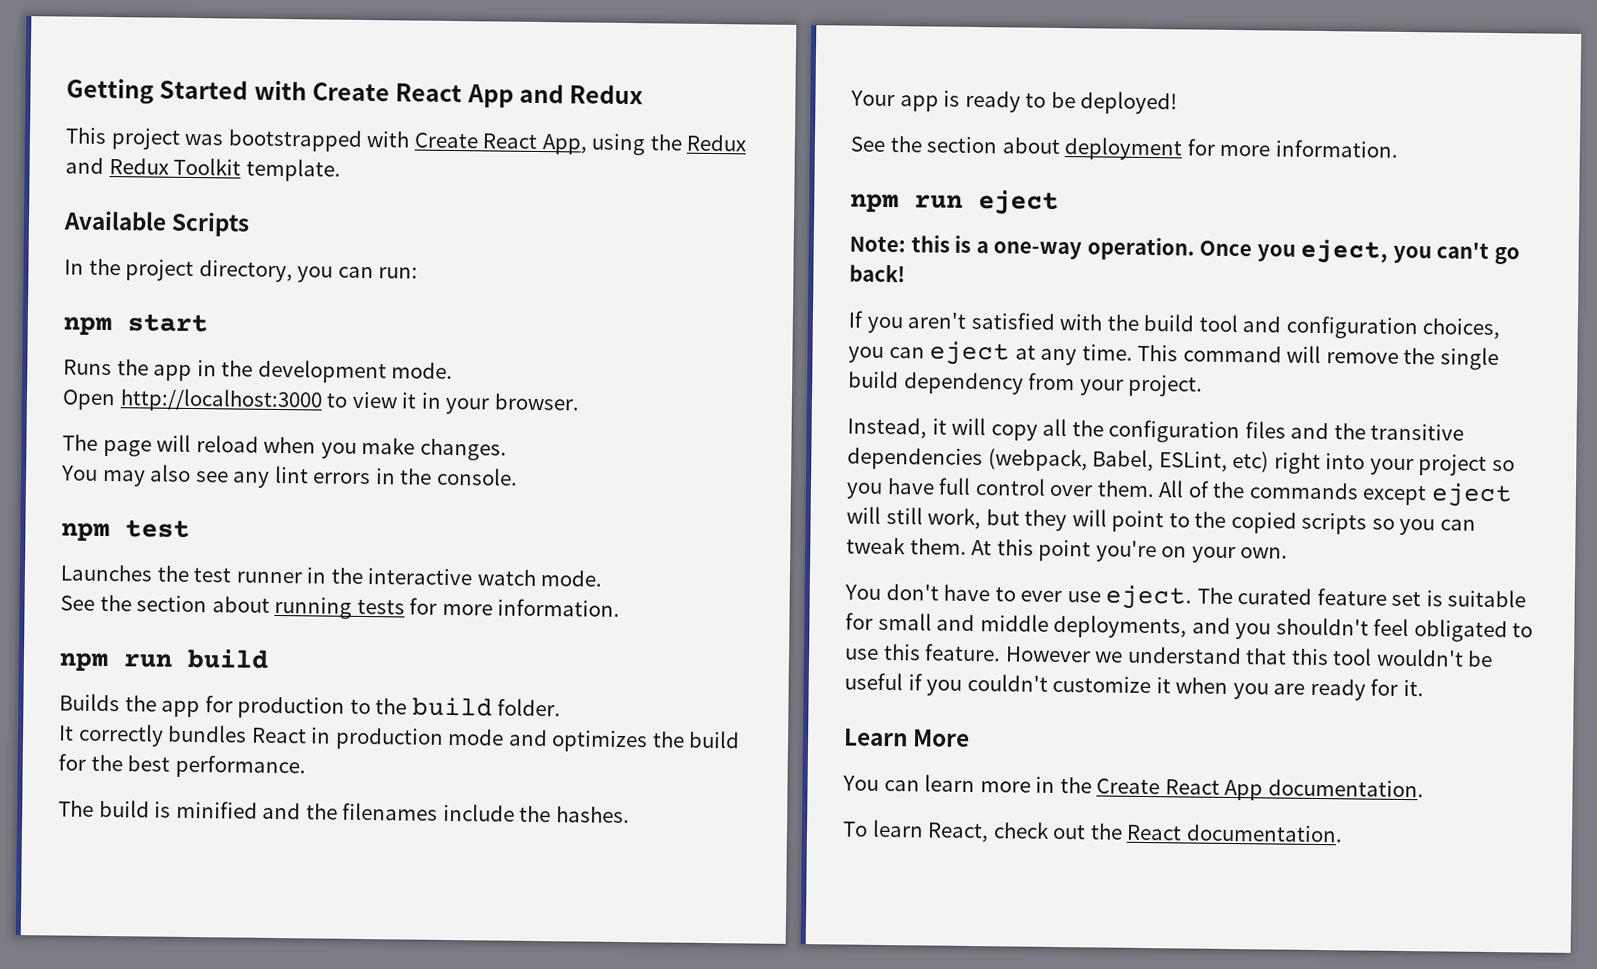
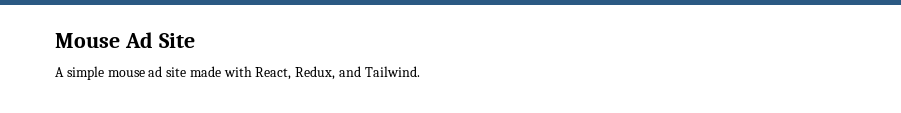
- Getting Started with Create React App and Redux
- This project was bootstrapped with Create React App, using the Redux and Redux Toolkit template.
- Available Scripts
- In the project directory, you can run:
- npm start
- Runs the app in the development mode.
- Open http://localhost:3000 to view it in your browser.
- The page will reload when you make changes.
- You may also see any lint errors in the console.
- npm test
- Launches the test runner in the interactive watch mode.
- See the section about running tests for more information.
- npm run build
- Builds the app for production to the build folder.
- It correctly bundles React in production mode and optimizes the build for the best performance.
- The build is minified and the filenames include the hashes.
- Your app is ready to be deployed!
- See the section about deployment for more information.
- npm run eject
- Note: this is a one-way operation. Once you eject, you can't go back!
- If you aren't satisfied with the build tool and configuration choices, you can eject at any time. This command will remove the single build dependency from your project.
- Instead, it will copy all the configuration files and the transitive dependencies (webpack, Babel, ESLint, etc) right into your project so you have full control over them. All of the commands except eject will still work, but they will point to the copied scripts so you can tweak them. At this point you're on your own.
- You don't have to ever use eject. The curated feature set is suitable for small and middle deployments, and you shouldn't feel obligated to use this feature. However we understand that this tool wouldn't be useful if you couldn't customize it when you are ready for it.
- Learn More
- You can learn more in the Create React App documentation.
- To learn React, check out the React documentation.
+ Mouse Ad Site
+ A simple mouse ad site made with React, Redux, and Tailwind.

